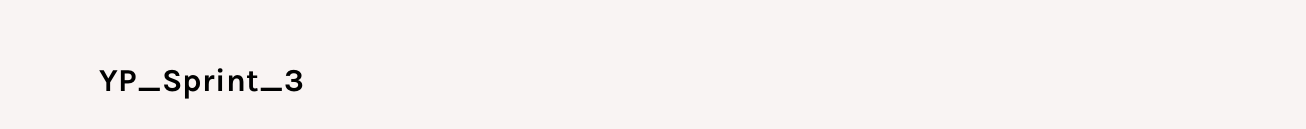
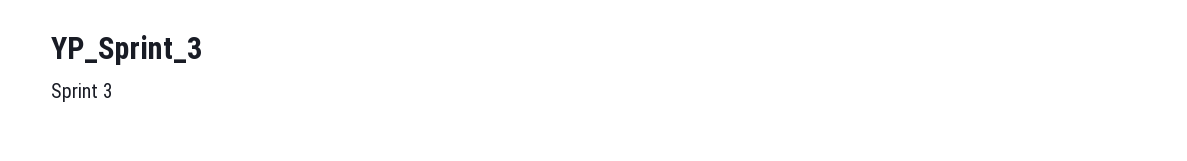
+ Sprint 3

